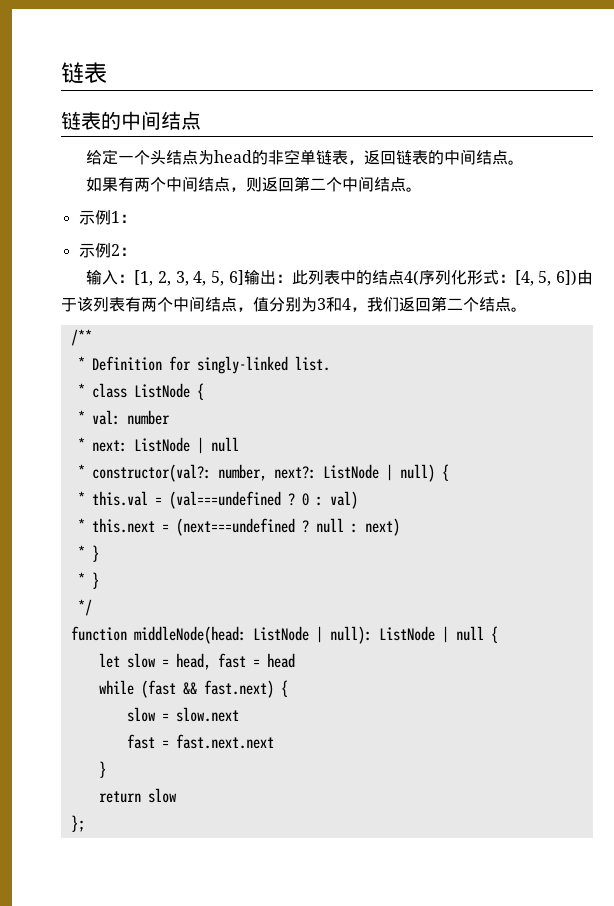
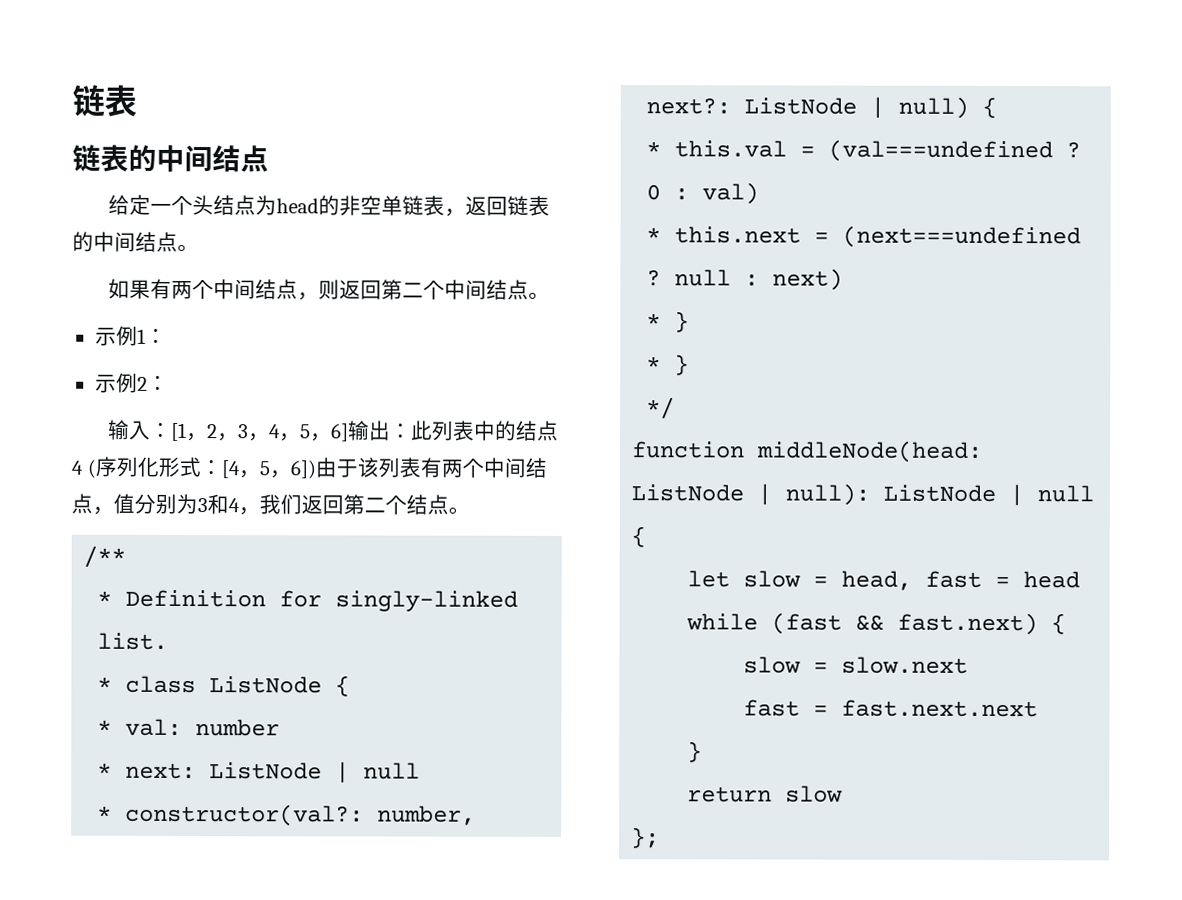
- 输入：[1, 2, 3, 4, 5, 6]输出：此列表中的结点4(序列化形式：[4, 5, 6])由于该列表有两个中间结点，值分别为3和4，我们返回第二个结点。
+ 输入：[1，2，3，4，5，6]输出：此列表中的结点4 (序列化形式：[4，5，6])由于该列表有两个中间结点，值分别为3和4，我们返回第二个结点。

